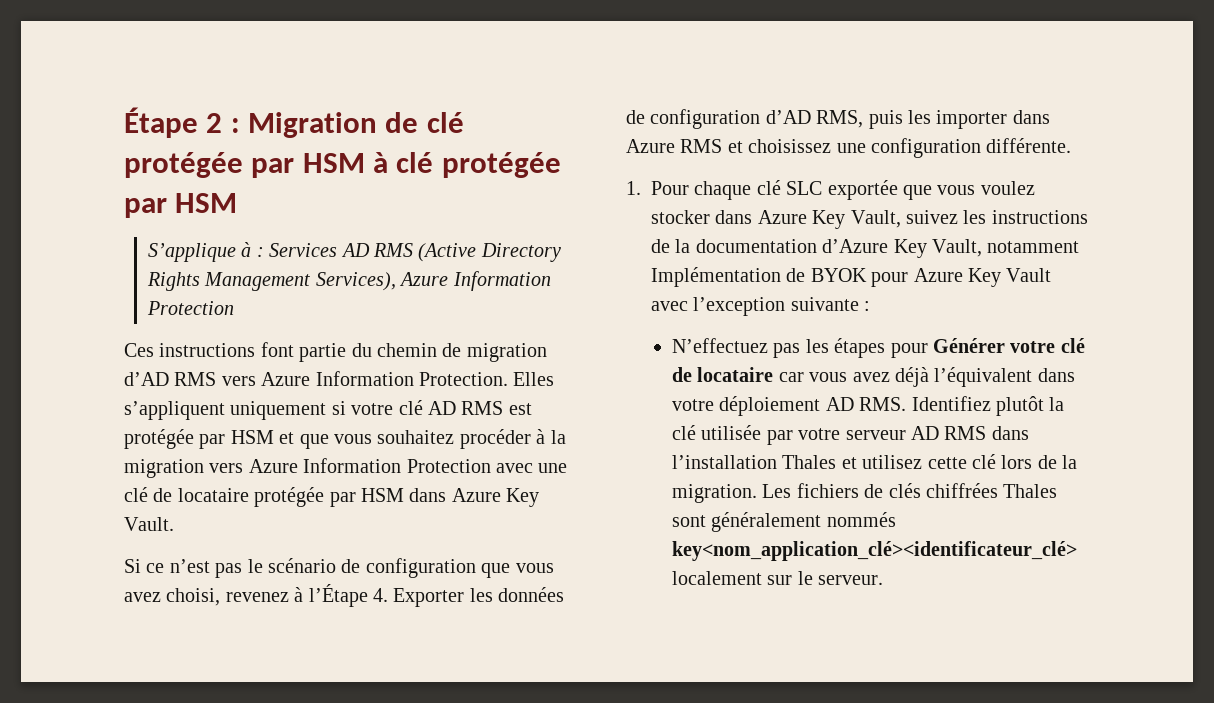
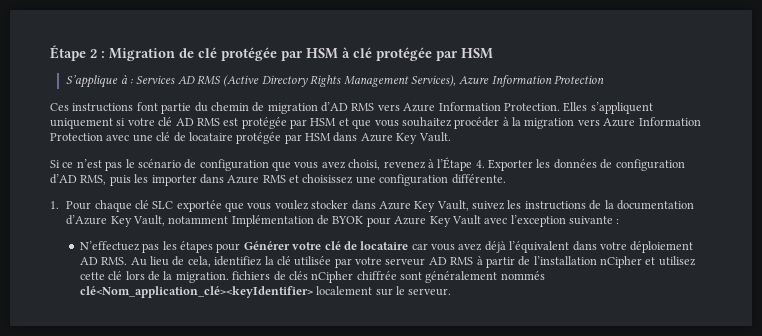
- N’effectuez pas les étapes pour Générer votre clé de locataire car vous avez déjà l’équivalent dans votre déploiement AD RMS. Identifiez plutôt la clé utilisée par votre serveur AD RMS dans l’installation Thales et utilisez cette clé lors de la migration. Les fichiers de clés chiffrées Thales sont généralement nommés key<nom_application_clé><identificateur_clé> localement sur le serveur.
+ N’effectuez pas les étapes pour Générer votre clé de locataire car vous avez déjà l’équivalent dans votre déploiement AD RMS. Au lieu de cela, identifiez la clé utilisée par votre serveur AD RMS à partir de l’installation nCipher et utilisez cette clé lors de la migration. fichiers de clés nCipher chiffrée sont généralement nommés clé<Nom_application_clé><keyIdentifier> localement sur le serveur.

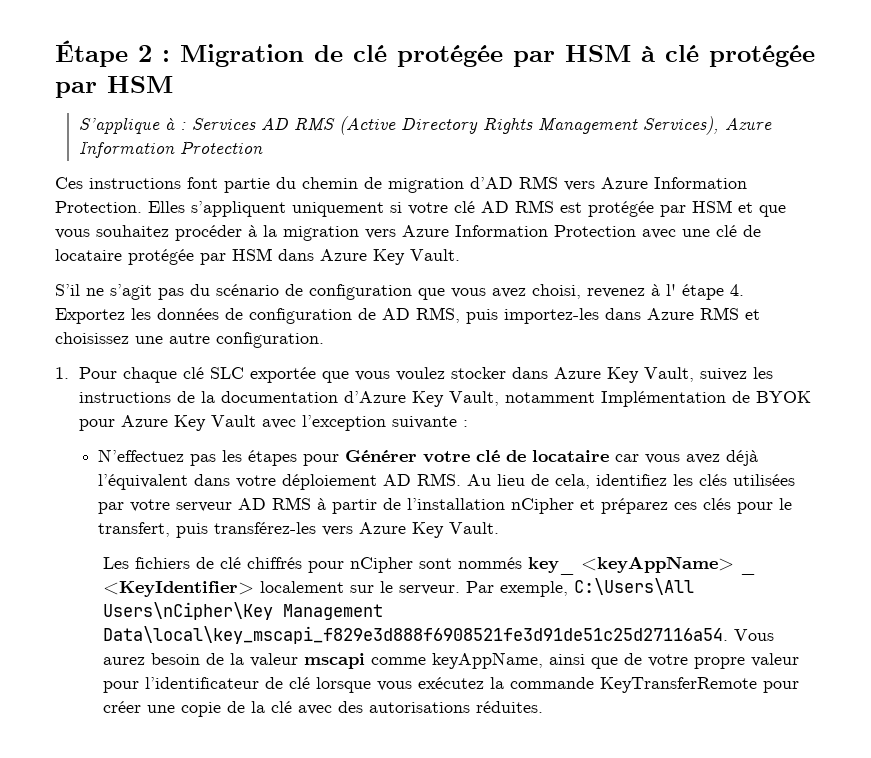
- Si ce n’est pas le scénario de configuration que vous avez choisi, revenez à l’Étape 4. Exporter les données de configuration d’AD RMS, puis les importer dans Azure RMS et choisissez une configuration différente.
+ S’il ne s’agit pas du scénario de configuration que vous avez choisi, revenez à l' étape 4. Exportez les données de configuration de AD RMS, puis importez-les dans Azure RMS et choisissez une autre configuration.
- N’effectuez pas les étapes pour Générer votre clé de locataire car vous avez déjà l’équivalent dans votre déploiement AD RMS. Au lieu de cela, identifiez la clé utilisée par votre serveur AD RMS à partir de l’installation nCipher et utilisez cette clé lors de la migration. fichiers de clés nCipher chiffrée sont généralement nommés clé<Nom_application_clé><keyIdentifier> localement sur le serveur.
+ N’effectuez pas les étapes pour Générer votre clé de locataire car vous avez déjà l’équivalent dans votre déploiement AD RMS. Au lieu de cela, identifiez les clés utilisées par votre serveur AD RMS à partir de l’installation nCipher et préparez ces clés pour le transfert, puis transférez-les vers Azure Key Vault.
+ Les fichiers de clé chiffrés pour nCipher sont nommés key_ <keyAppName> _ <KeyIdentifier> localement sur le serveur. Par exemple, C:\Users\All Users\nCipher\Key Management Data\local\key_mscapi_f829e3d888f6908521fe3d91de51c25d27116a54. Vous aurez besoin de la valeur mscapi comme keyAppName, ainsi que de votre propre valeur pour l’identificateur de clé lorsque vous exécutez la commande KeyTransferRemote pour créer une copie de la clé avec des autorisations réduites.

